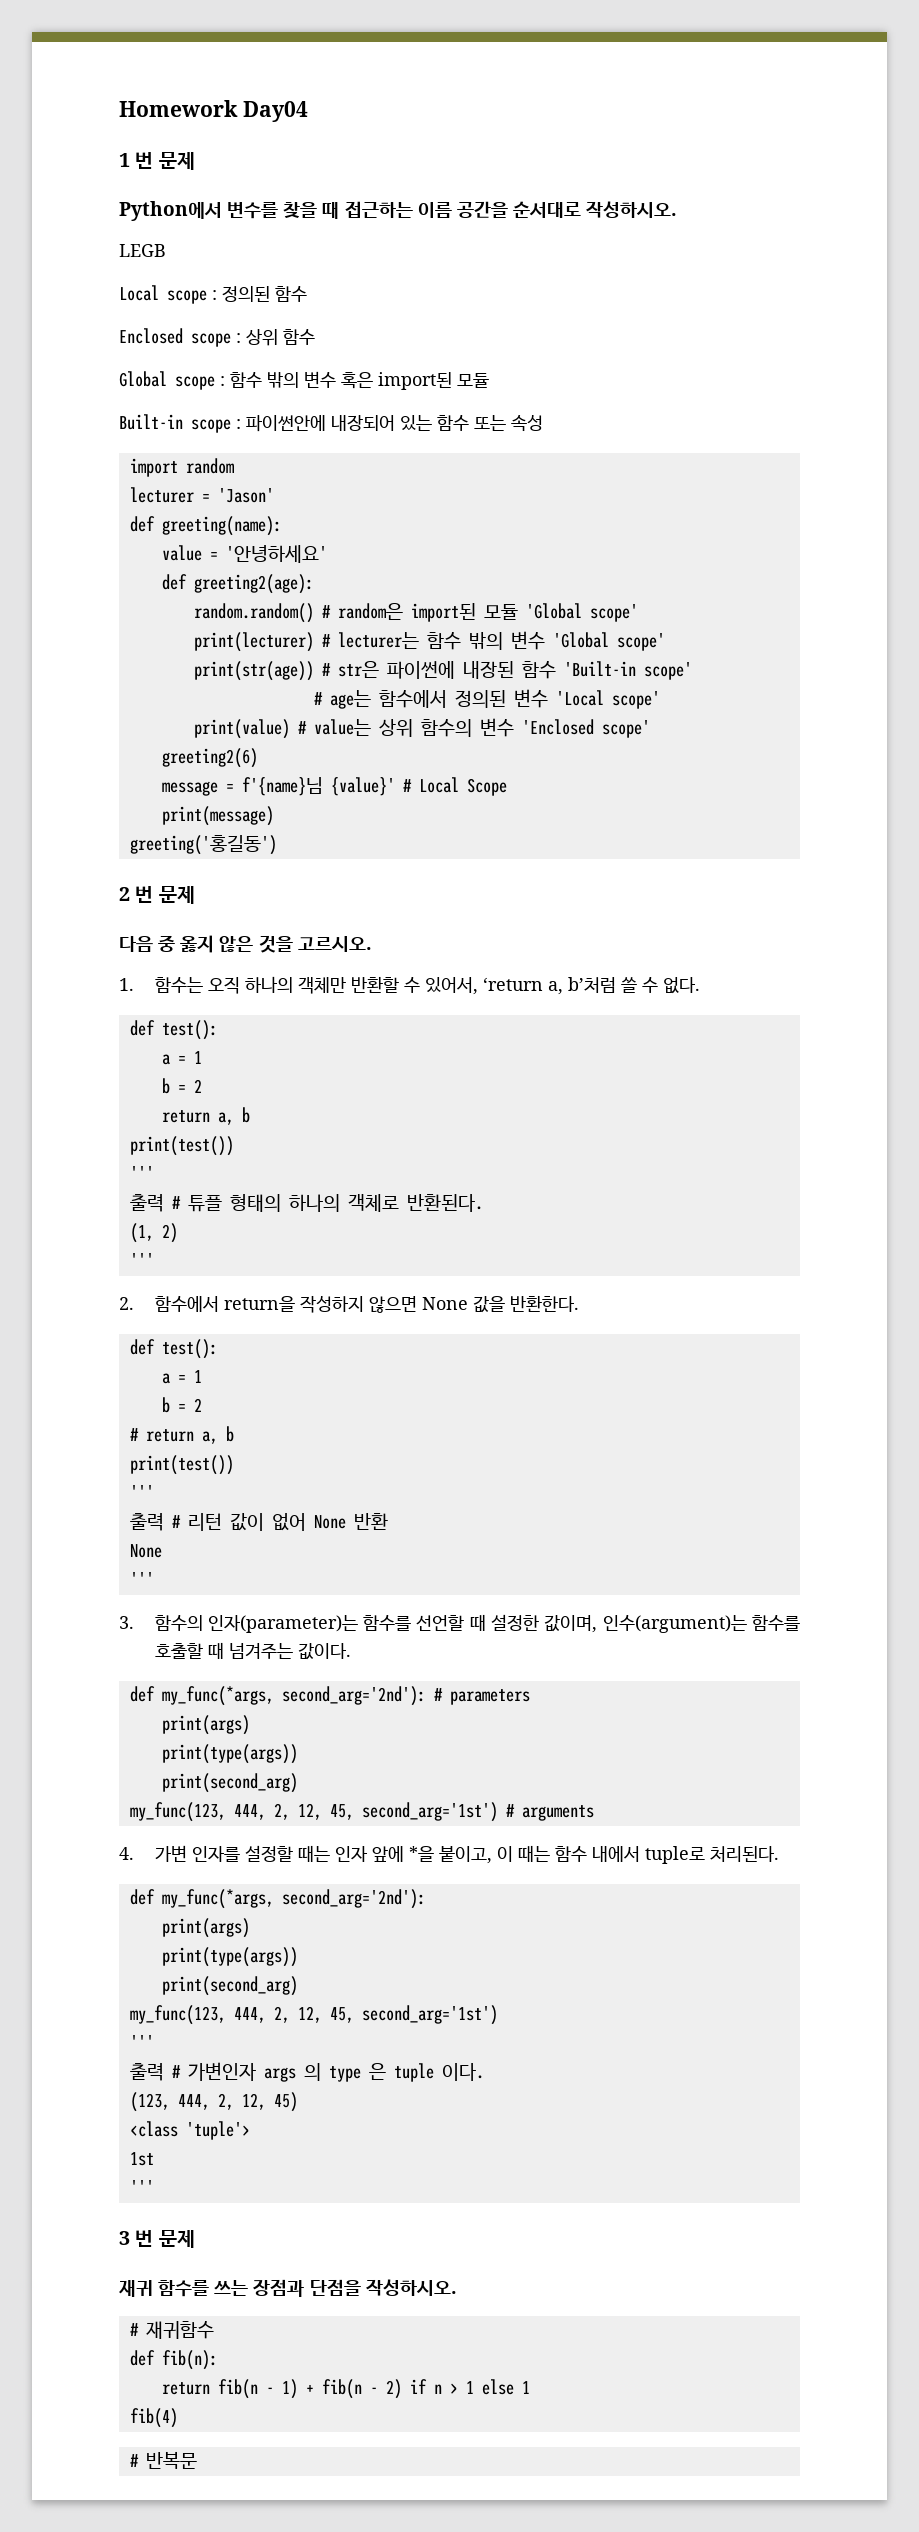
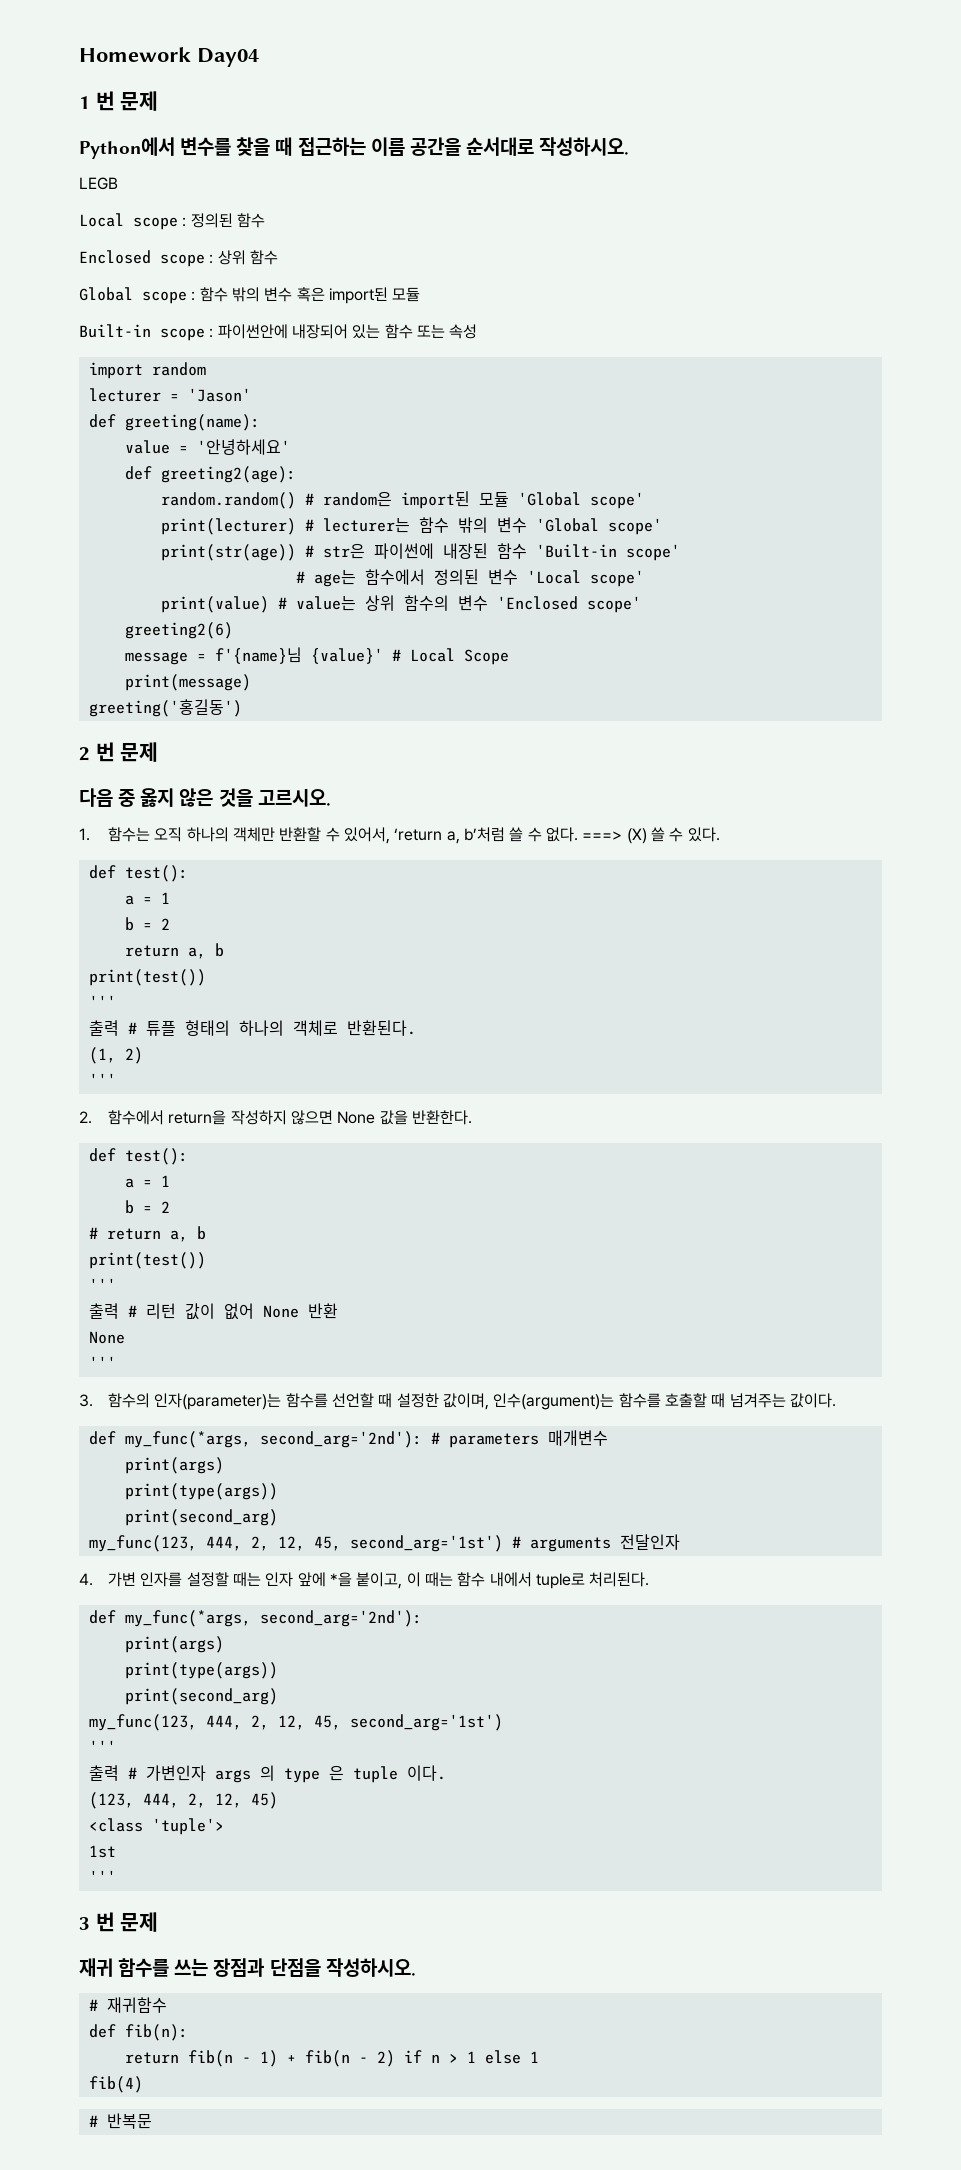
+ ===> (X) 쓸 수 있다.
- def my_func(*args, second_arg='2nd'): # parameters
+ def my_func(*args, second_arg='2nd'): # parameters 매개변수
- my_func(123, 444, 2, 12, 45, second_arg='1st') # arguments
+ my_func(123, 444, 2, 12, 45, second_arg='1st') # arguments 전달인자

